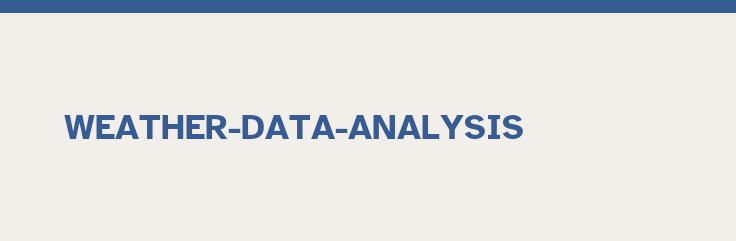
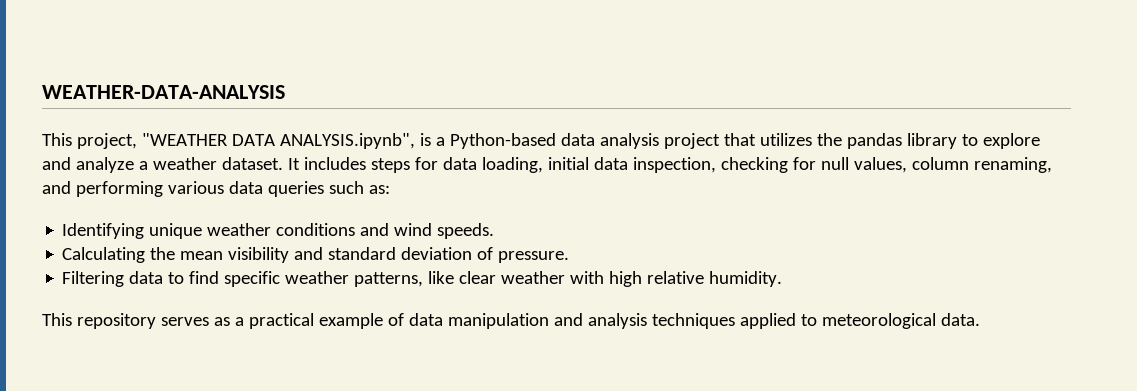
+ This project, "WEATHER DATA ANALYSIS.ipynb", is a Python-based data analysis project that utilizes the pandas library to explore and analyze a weather dataset. It includes steps for data loading, initial data inspection, checking for null values, column renaming, and performing various data queries such as:
+ Identifying unique weather conditions and wind speeds.
+ Calculating the mean visibility and standard deviation of pressure.
+ Filtering data to find specific weather patterns, like clear weather with high relative humidity.
+ This repository serves as a practical example of data manipulation and analysis techniques applied to meteorological data.

